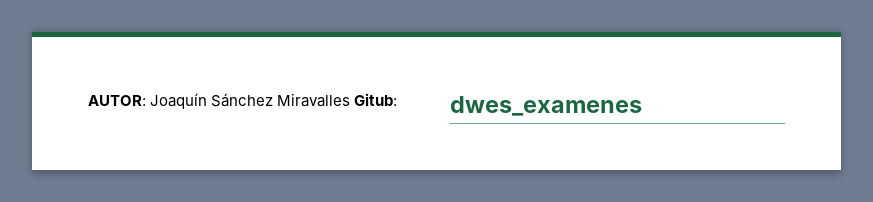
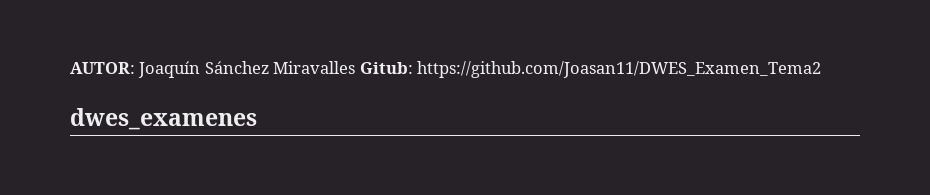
- AUTOR: Joaquín Sánchez Miravalles Gitub:
+ AUTOR: Joaquín Sánchez Miravalles Gitub: https://github.com/Joasan11/DWES_Examen_Tema2

